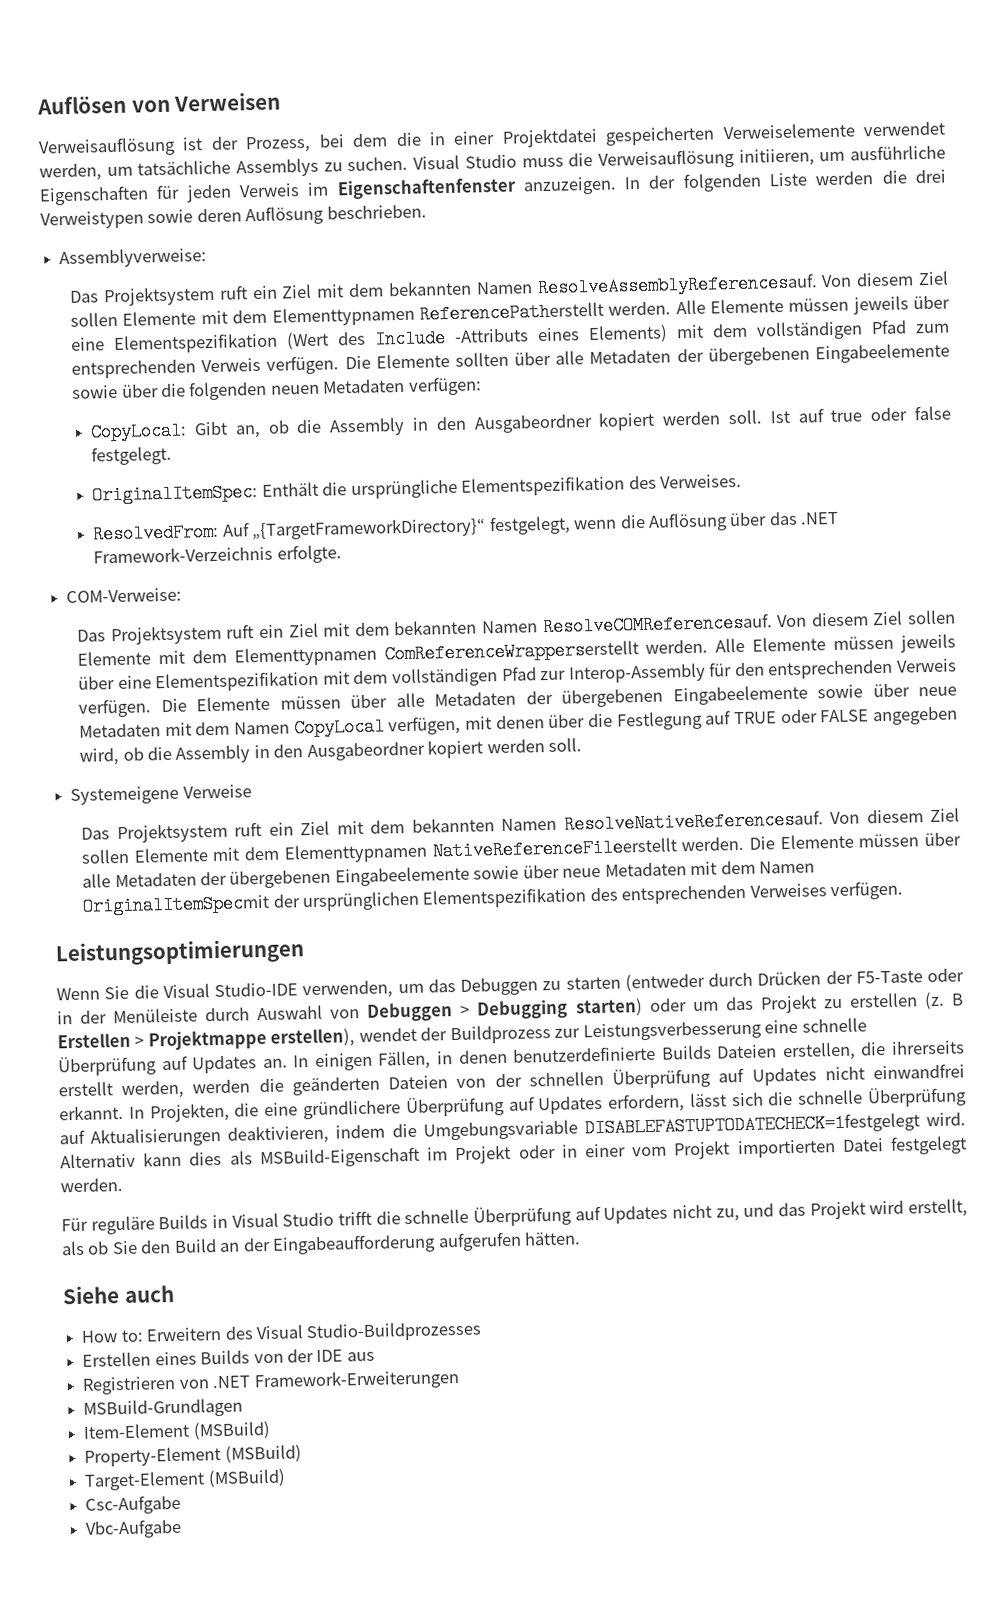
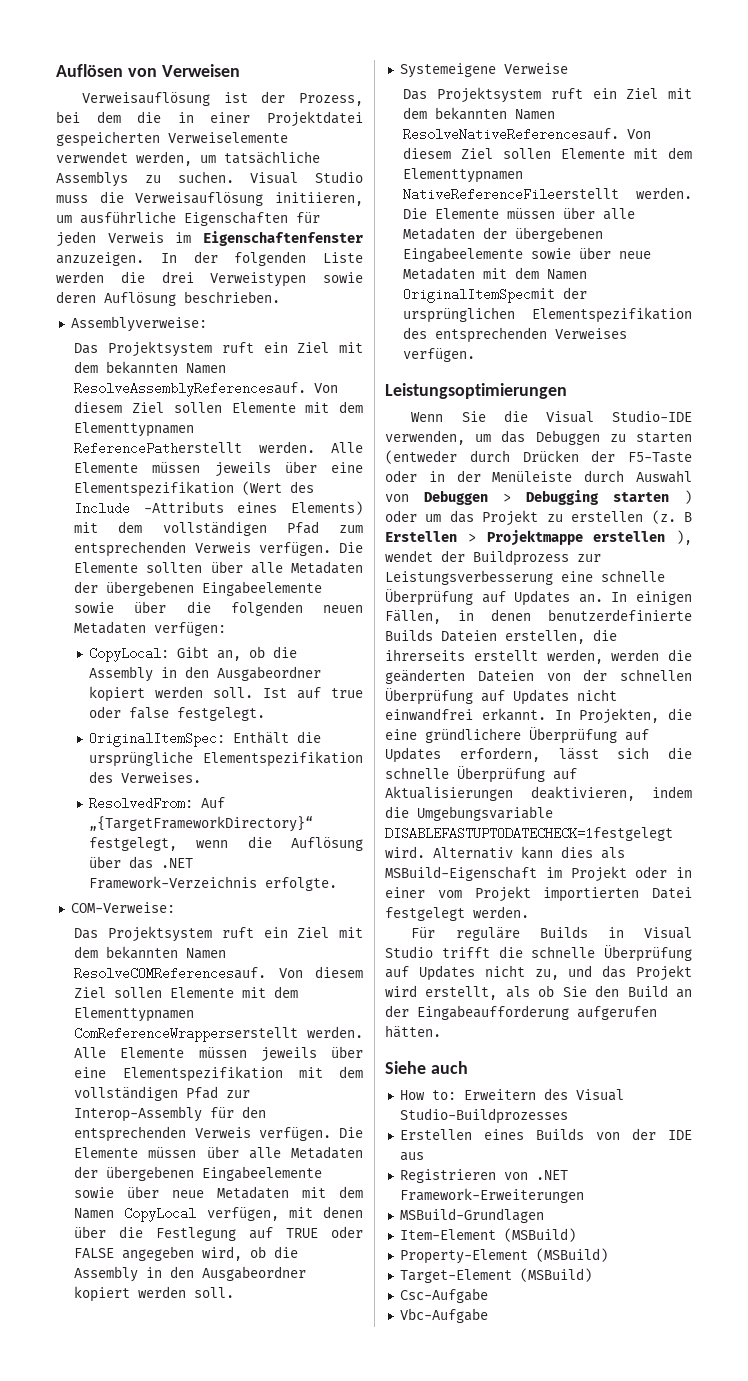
- Wenn Sie die Visual Studio-IDE verwenden, um das Debuggen zu starten (entweder durch Drücken der F5-Taste oder in der Menüleiste durch Auswahl von Debuggen > Debugging starten) oder um das Projekt zu erstellen (z.
+ Wenn Sie die Visual Studio-IDE verwenden, um das Debuggen zu starten (entweder durch Drücken der F5-Taste oder in der Menüleiste durch Auswahl von Debuggen > Debugging starten ) oder um das Projekt zu erstellen (z.
- B Erstellen > Projektmappe erstellen), wendet der Buildprozess zur Leistungsverbesserung eine schnelle Überprüfung auf Updates an.
+ B Erstellen > Projektmappe erstellen ), wendet der Buildprozess zur Leistungsverbesserung eine schnelle Überprüfung auf Updates an.

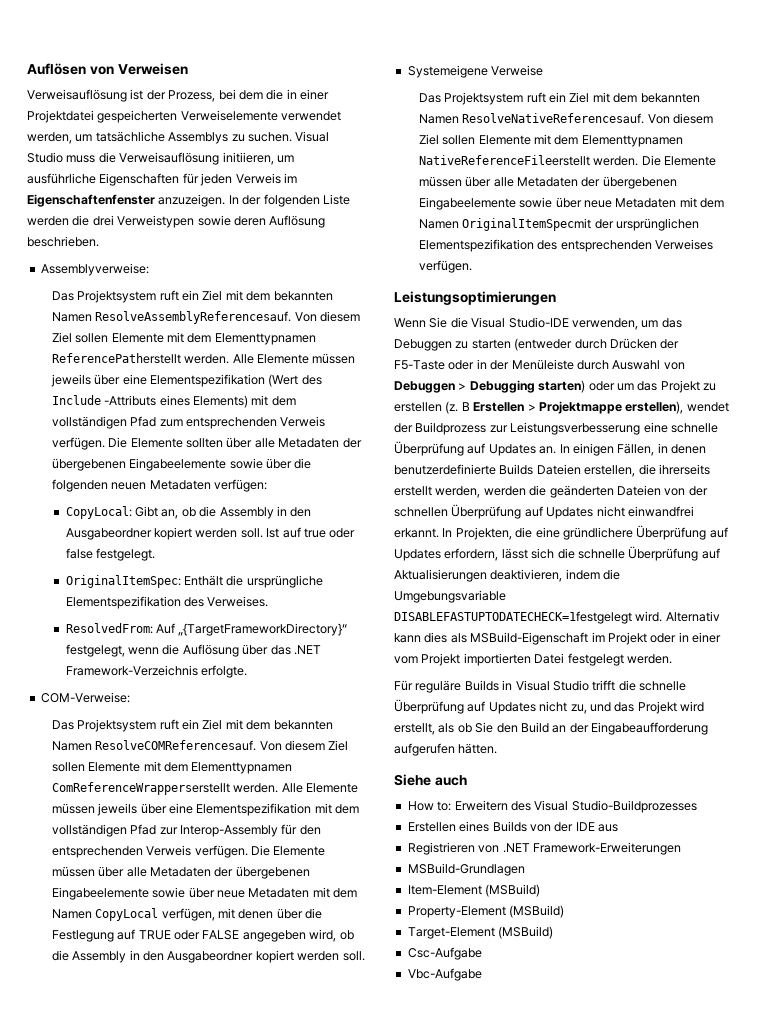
- Wenn Sie die Visual Studio-IDE verwenden, um das Debuggen zu starten (entweder durch Drücken der F5-Taste oder in der Menüleiste durch Auswahl von Debuggen > Debugging starten ) oder um das Projekt zu erstellen (z.
+ Wenn Sie die Visual Studio-IDE verwenden, um das Debuggen zu starten (entweder durch Drücken der F5-Taste oder in der Menüleiste durch Auswahl von Debuggen > Debugging starten) oder um das Projekt zu erstellen (z.
- B Erstellen > Projektmappe erstellen ), wendet der Buildprozess zur Leistungsverbesserung eine schnelle Überprüfung auf Updates an.
+ B Erstellen > Projektmappe erstellen), wendet der Buildprozess zur Leistungsverbesserung eine schnelle Überprüfung auf Updates an.

